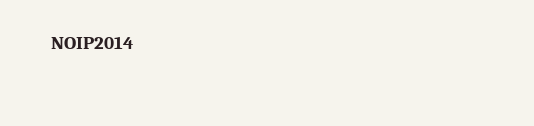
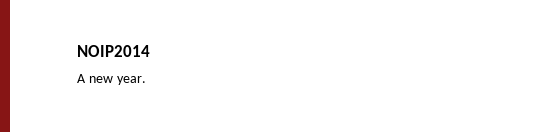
+ A new year.

